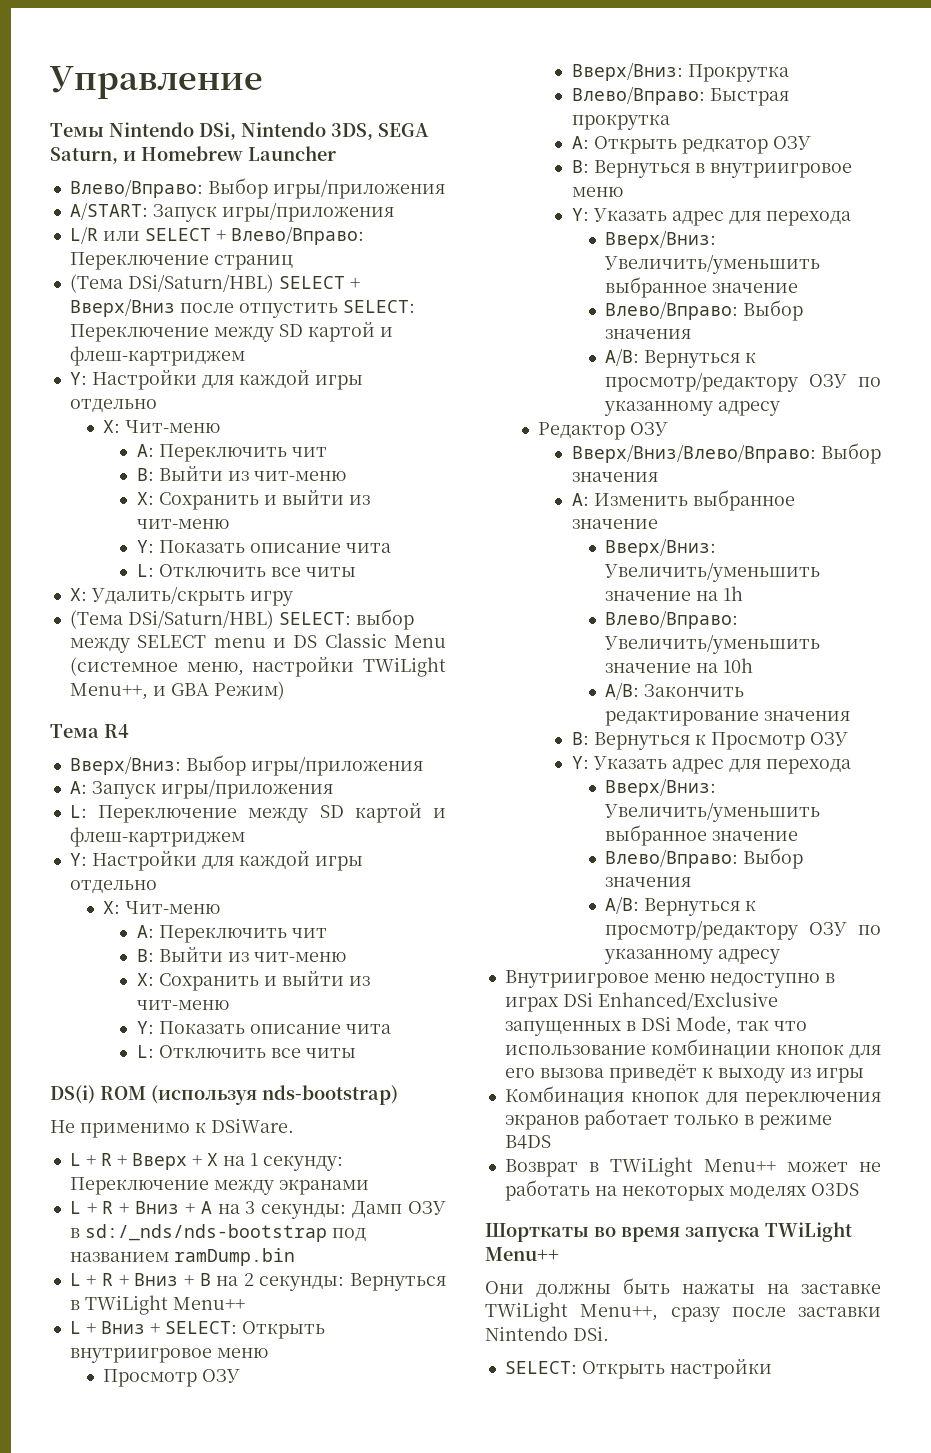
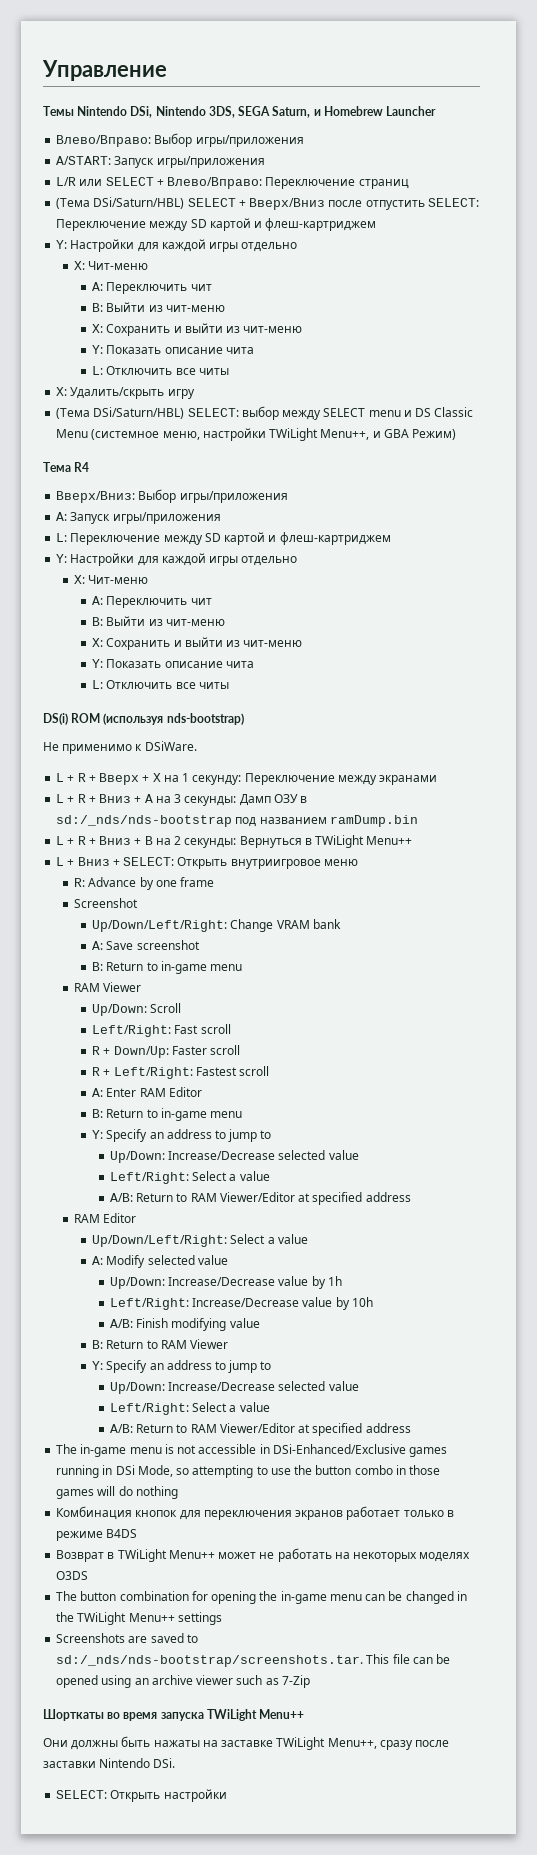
  L + Вниз + SELECT: Открыть внутриигровое меню
- Просмотр ОЗУ
- Вверх/Вниз: Прокрутка
- Влево/Вправо: Быстрая прокрутка
- A: Открыть редкатор ОЗУ
- B: Вернуться в внутриигровое меню
- Y: Указать адрес для перехода
- Вверх/Вниз: Увеличить/уменьшить выбранное значение
- Влево/Вправо: Выбор значения
- A/B: Вернуться к просмотр/редактору ОЗУ по указанному адресу
- Редактор ОЗУ
- Вверх/Вниз/Влево/Вправо: Выбор значения
- A: Изменить выбранное значение
- Вверх/Вниз: Увеличить/уменьшить значение на 1h
- Влево/Вправо: Увеличить/уменьшить значение на 10h
- A/B: Закончить редактирование значения
- B: Вернуться к Просмотр ОЗУ
- Y: Указать адрес для перехода
- Вверх/Вниз: Увеличить/уменьшить выбранное значение
- Влево/Вправо: Выбор значения
- A/B: Вернуться к просмотр/редактору ОЗУ по указанному адресу
- Внутриигровое меню недоступно в играх DSi Enhanced/Exclusive запущенных в DSi Mode, так что использование комбинации кнопок для его вызова приведёт к выходу из игры
+ R: Advance by one frame
+ Screenshot
+ Up/Down/Left/Right: Change VRAM bank
+ A: Save screenshot
+ B: Return to in-game menu
+ RAM Viewer
+ Up/Down: Scroll
+ Left/Right: Fast scroll
+ R + Down/Up: Faster scroll
+ R + Left/Right: Fastest scroll
+ A: Enter RAM Editor
+ B: Return to in-game menu
+ Y: Specify an address to jump to
+ Up/Down: Increase/Decrease selected value
+ Left/Right: Select a value
+ A/B: Return to RAM Viewer/Editor at specified address
+ RAM Editor
+ Up/Down/Left/Right: Select a value
+ A: Modify selected value
+ Up/Down: Increase/Decrease value by 1h
+ Left/Right: Increase/Decrease value by 10h
+ A/B: Finish modifying value
+ B: Return to RAM Viewer
+ Y: Specify an address to jump to
+ Up/Down: Increase/Decrease selected value
+ Left/Right: Select a value
+ A/B: Return to RAM Viewer/Editor at specified address
+ The in-game menu is not accessible in DSi-Enhanced/Exclusive games running in DSi Mode, so attempting to use the button combo in those games will do nothing
+ The button combination for opening the in-game menu can be changed in the TWiLight Menu++ settings
+ Screenshots are saved to sd:/_nds/nds-bootstrap/screenshots.tar. This file can be opened using an archive viewer such as 7-Zip

